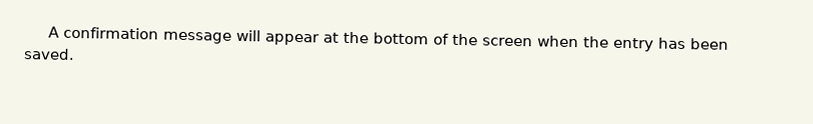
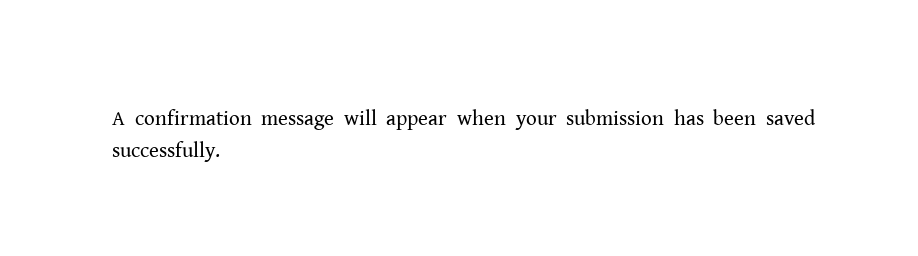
- A confirmation message will appear at the bottom of the screen when the entry has been saved.
+ A confirmation message will appear when your submission has been saved successfully.

